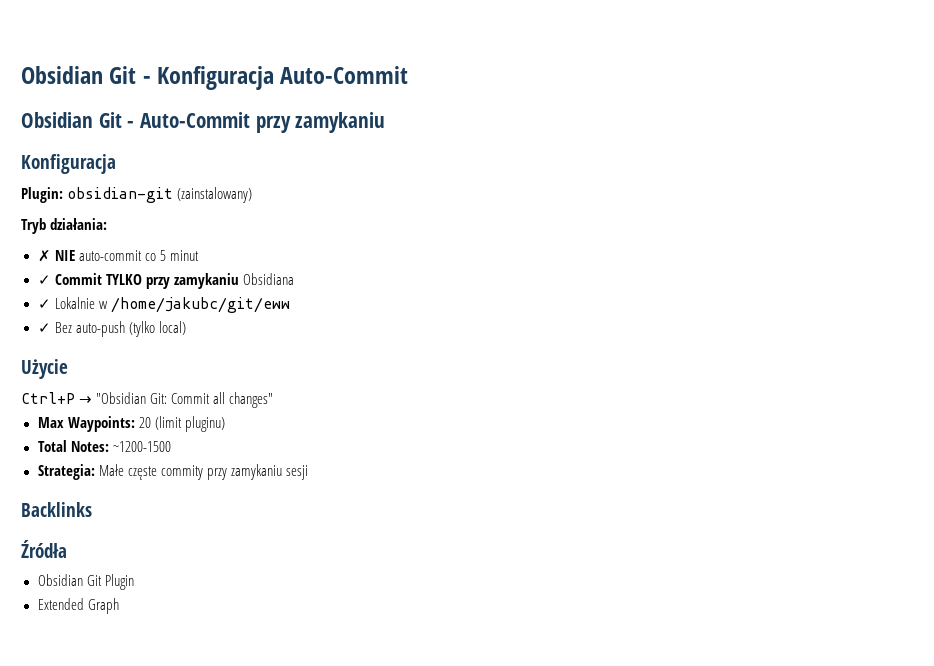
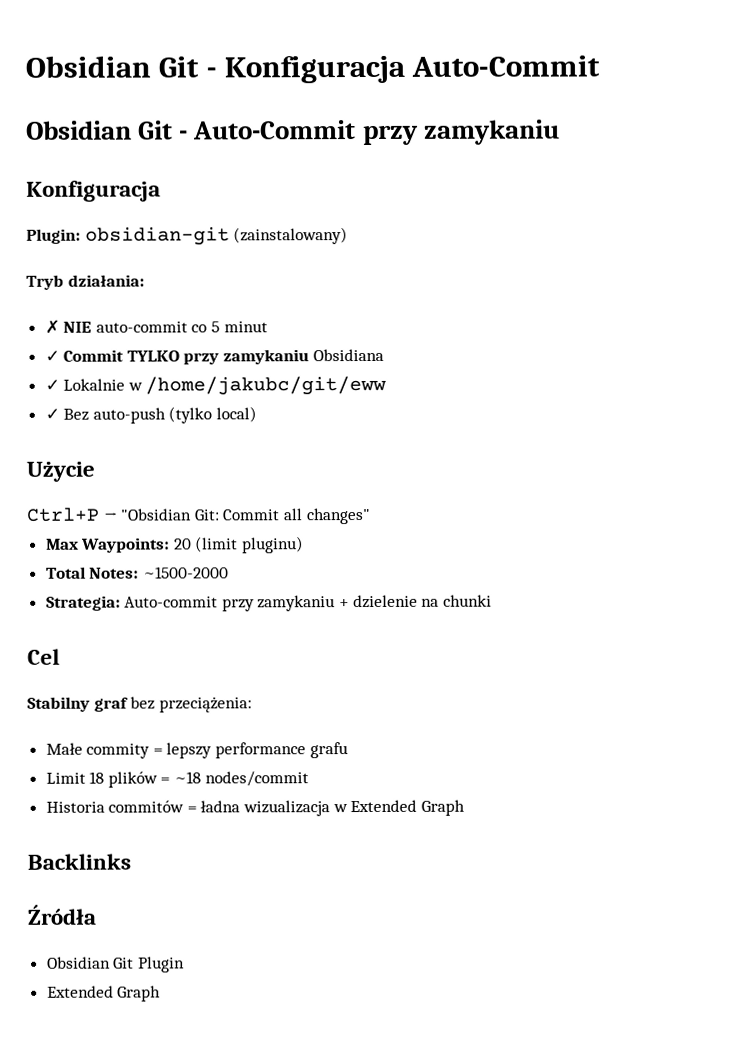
- Total Notes: ~1200-1500
+ Total Notes: ~1500-2000
- Strategia: Małe częste commity przy zamykaniu sesji
+ Strategia: Auto-commit przy zamykaniu + dzielenie na chunki
+ Cel
+ Stabilny graf bez przeciążenia:
+ Małe commity = lepszy performance grafu
+ Limit 18 plików = ~18 nodes/commit
+ Historia commitów = ładna wizualizacja w Extended Graph

